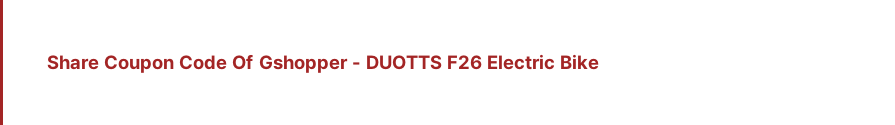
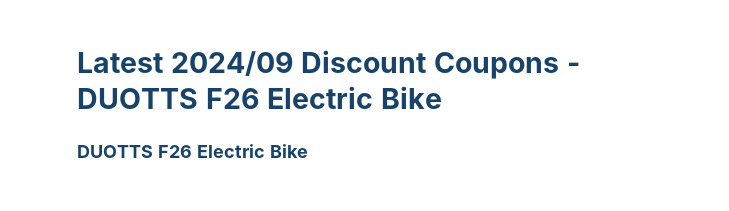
- Share Coupon Code Of Gshopper - DUOTTS F26 Electric Bike
+ Latest 2024/09 Discount Coupons - DUOTTS F26 Electric Bike
+ DUOTTS F26 Electric Bike

